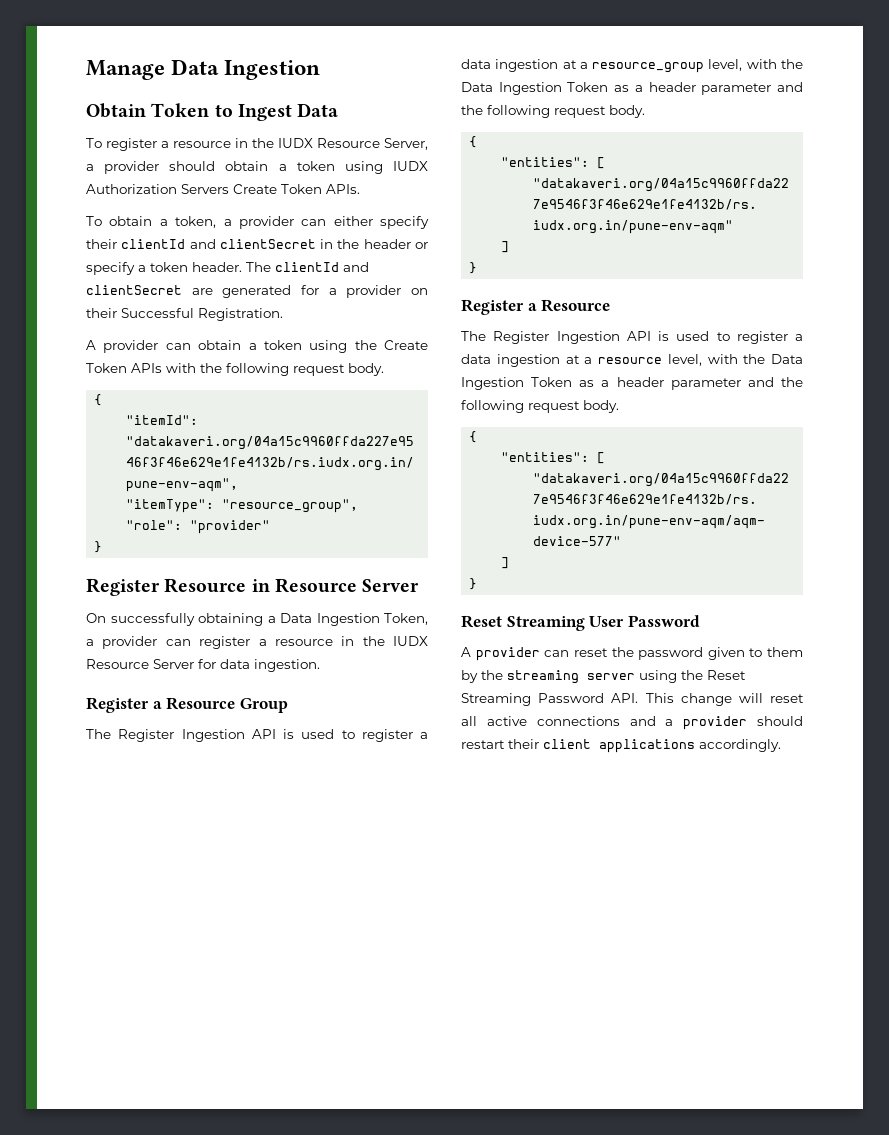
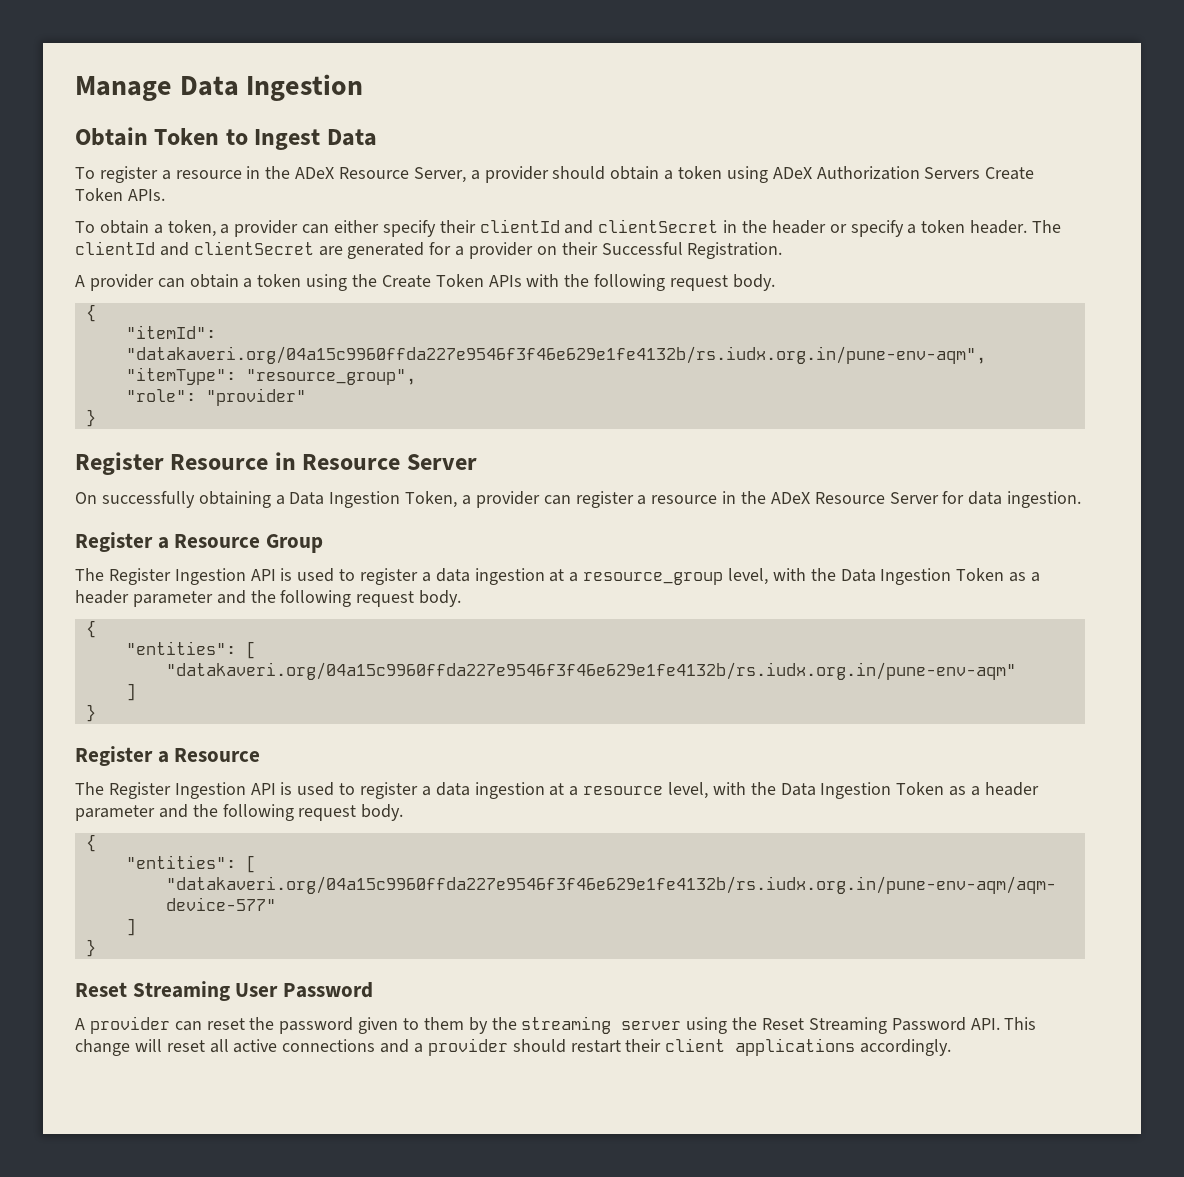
- To register a resource in the IUDX Resource Server, a provider should obtain a token using IUDX Authorization Servers Create Token APIs.
+ To register a resource in the ADeX Resource Server, a provider should obtain a token using ADeX Authorization Servers Create Token APIs.
- On successfully obtaining a Data Ingestion Token, a provider can register a resource in the IUDX Resource Server for data ingestion.
+ On successfully obtaining a Data Ingestion Token, a provider can register a resource in the ADeX Resource Server for data ingestion.

